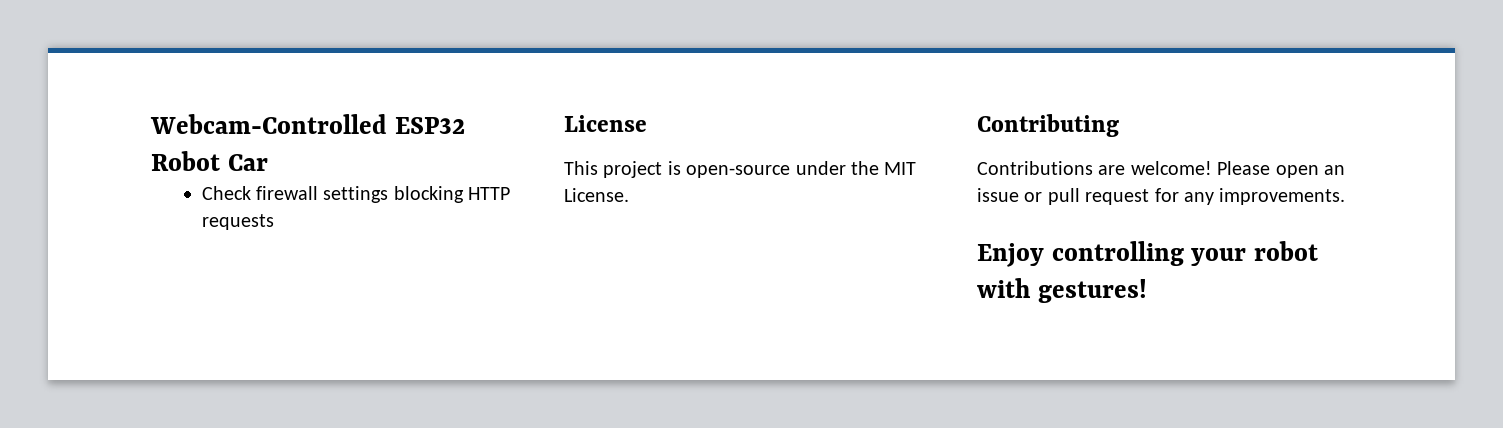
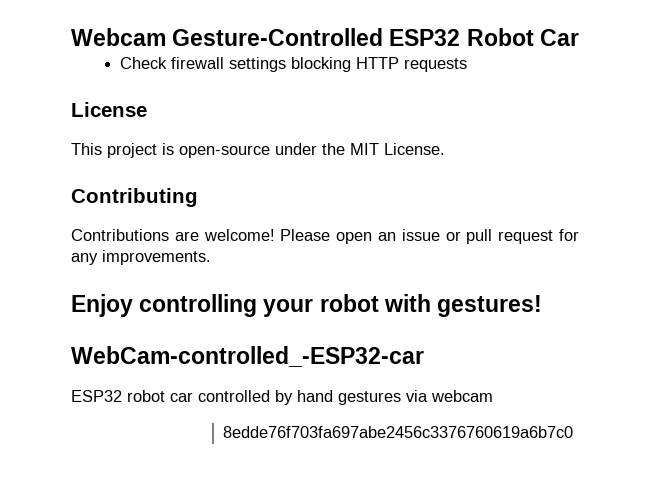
- Webcam-Controlled ESP32 Robot Car
+ Webcam Gesture-Controlled ESP32 Robot Car
+ WebCam-controlled_-ESP32-car
+ ESP32 robot car controlled by hand gestures via webcam
+ 8edde76f703fa697abe2456c3376760619a6b7c0

